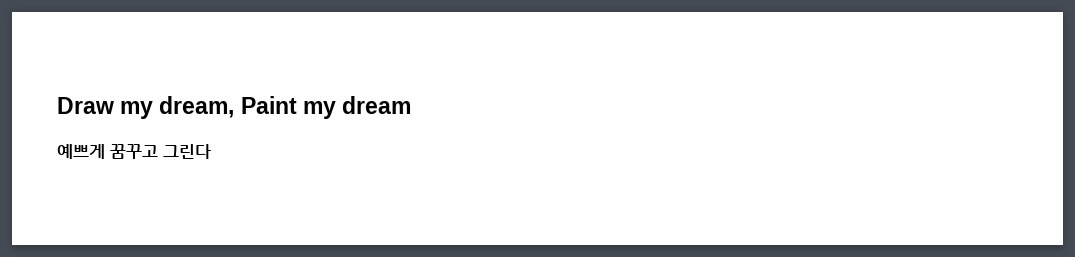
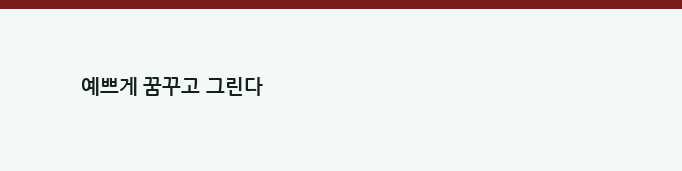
- Draw my dream, Paint my dream

